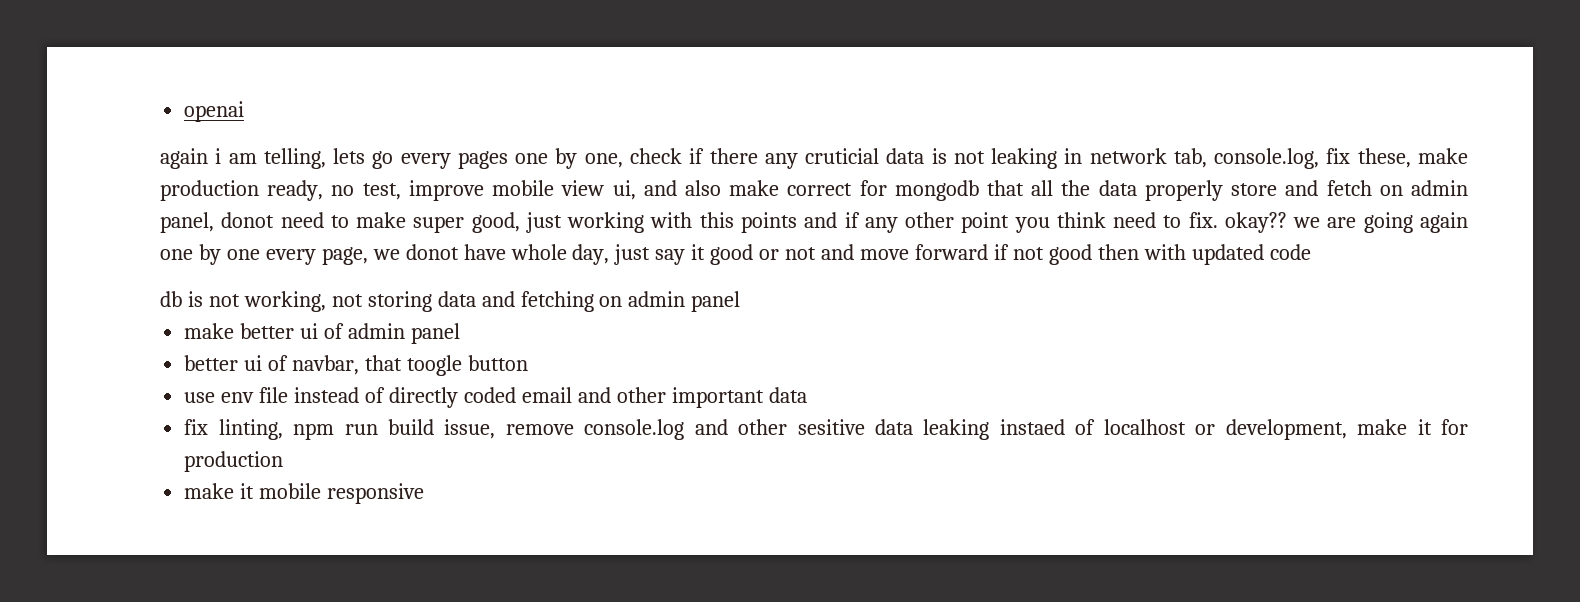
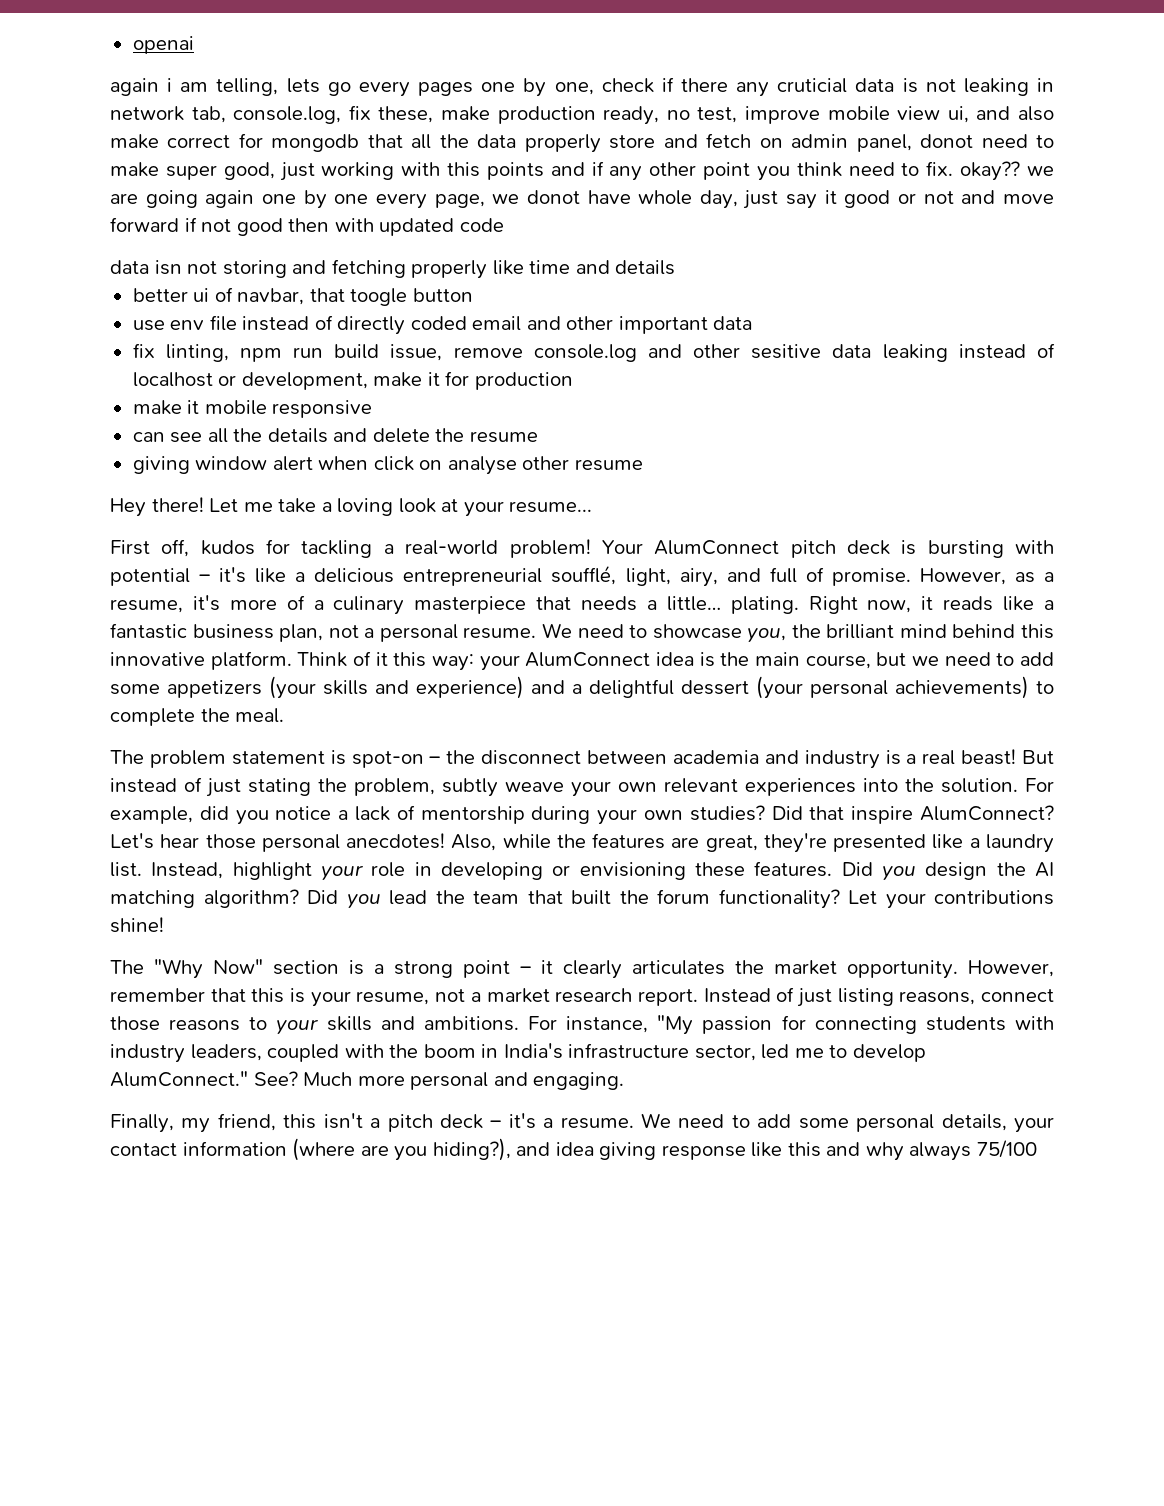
- db is not working, not storing data and fetching on admin panel
- make better ui of admin panel
+ data isn not storing and fetching properly like time and details
- fix linting, npm run build issue, remove console.log and other sesitive data leaking instaed of localhost or development, make it for production
+ fix linting, npm run build issue, remove console.log and other sesitive data leaking instead of localhost or development, make it for production
+ can see all the details and delete the resume
+ giving window alert when click on analyse other resume
+ Hey there! Let me take a loving look at your resume...
+ First off, kudos for tackling a real-world problem! Your AlumConnect pitch deck is bursting with potential – it's like a delicious entrepreneurial soufflé, light, airy, and full of promise. However, as a resume, it's more of a culinary masterpiece that needs a little… plating. Right now, it reads like a fantastic business plan, not a personal resume. We need to showcase you, the brilliant mind behind this innovative platform. Think of it this way: your AlumConnect idea is the main course, but we need to add some appetizers (your skills and experience) and a delightful dessert (your personal achievements) to complete the meal.
+ The problem statement is spot-on – the disconnect between academia and industry is a real beast! But instead of just stating the problem, subtly weave your own relevant experiences into the solution. For example, did you notice a lack of mentorship during your own studies? Did that inspire AlumConnect? Let's hear those personal anecdotes! Also, while the features are great, they're presented like a laundry list. Instead, highlight your role in developing or envisioning these features. Did you design the AI matching algorithm? Did you lead the team that built the forum functionality? Let your contributions shine!
+ The "Why Now" section is a strong point – it clearly articulates the market opportunity. However, remember that this is your resume, not a market research report. Instead of just listing reasons, connect those reasons to your skills and ambitions. For instance, "My passion for connecting students with industry leaders, coupled with the boom in India's infrastructure sector, led me to develop AlumConnect." See? Much more personal and engaging.
+ Finally, my friend, this isn't a pitch deck – it's a resume. We need to add some personal details, your contact information (where are you hiding?), and idea giving response like this and why always 75/100

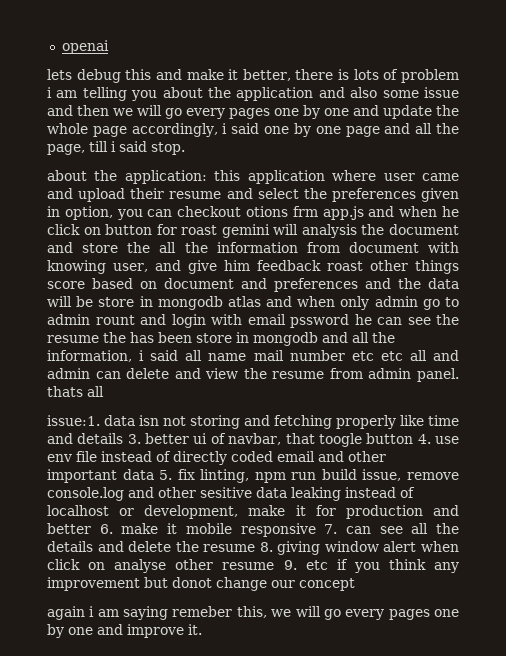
- again i am telling, lets go every pages one by one, check if there any cruticial data is not leaking in network tab, console.log, fix these, make production ready, no test, improve mobile view ui, and also make correct for mongodb that all the data properly store and fetch on admin panel, donot need to make super good, just working with this points and if any other point you think need to fix. okay?? we are going again one by one every page, we donot have whole day, just say it good or not and move forward if not good then with updated code
- data isn not storing and fetching properly like time and details
- better ui of navbar, that toogle button
- use env file instead of directly coded email and other important data
- fix linting, npm run build issue, remove console.log and other sesitive data leaking instead of localhost or development, make it for production
- make it mobile responsive
- can see all the details and delete the resume
- giving window alert when click on analyse other resume
- Hey there! Let me take a loving look at your resume...
- First off, kudos for tackling a real-world problem! Your AlumConnect pitch deck is bursting with potential – it's like a delicious entrepreneurial soufflé, light, airy, and full of promise. However, as a resume, it's more of a culinary masterpiece that needs a little… plating. Right now, it reads like a fantastic business plan, not a personal resume. We need to showcase you, the brilliant mind behind this innovative platform. Think of it this way: your AlumConnect idea is the main course, but we need to add some appetizers (your skills and experience) and a delightful dessert (your personal achievements) to complete the meal.
- The problem statement is spot-on – the disconnect between academia and industry is a real beast! But instead of just stating the problem, subtly weave your own relevant experiences into the solution. For example, did you notice a lack of mentorship during your own studies? Did that inspire AlumConnect? Let's hear those personal anecdotes! Also, while the features are great, they're presented like a laundry list. Instead, highlight your role in developing or envisioning these features. Did you design the AI matching algorithm? Did you lead the team that built the forum functionality? Let your contributions shine!
- The "Why Now" section is a strong point – it clearly articulates the market opportunity. However, remember that this is your resume, not a market research report. Instead of just listing reasons, connect those reasons to your skills and ambitions. For instance, "My passion for connecting students with industry leaders, coupled with the boom in India's infrastructure sector, led me to develop AlumConnect." See? Much more personal and engaging.
- Finally, my friend, this isn't a pitch deck – it's a resume. We need to add some personal details, your contact information (where are you hiding?), and idea giving response like this and why always 75/100
+ lets debug this and make it better, there is lots of problem i am telling you about the application and also some issue and then we will go every pages one by one and update the whole page accordingly, i said one by one page and all the page, till i said stop.
+ about the application: this application where user came and upload their resume and select the preferences given in option, you can checkout otions frm app.js and when he click on button for roast gemini will analysis the document and store the all the information from document with knowing user, and give him feedback roast other things score based on document and preferences and the data will be store in mongodb atlas and when only admin go to admin rount and login with email pssword he can see the resume the has been store in mongodb and all the information, i said all name mail number etc etc all and admin can delete and view the resume from admin panel. thats all
+ issue:1. data isn not storing and fetching properly like time and details 3. better ui of navbar, that toogle button 4. use env file instead of directly coded email and other important data 5. fix linting, npm run build issue, remove console.log and other sesitive data leaking instead of localhost or development, make it for production and better 6. make it mobile responsive 7. can see all the details and delete the resume 8. giving window alert when click on analyse other resume 9. etc if you think any improvement but donot change our concept
+ again i am saying remeber this, we will go every pages one by one and improve it.

